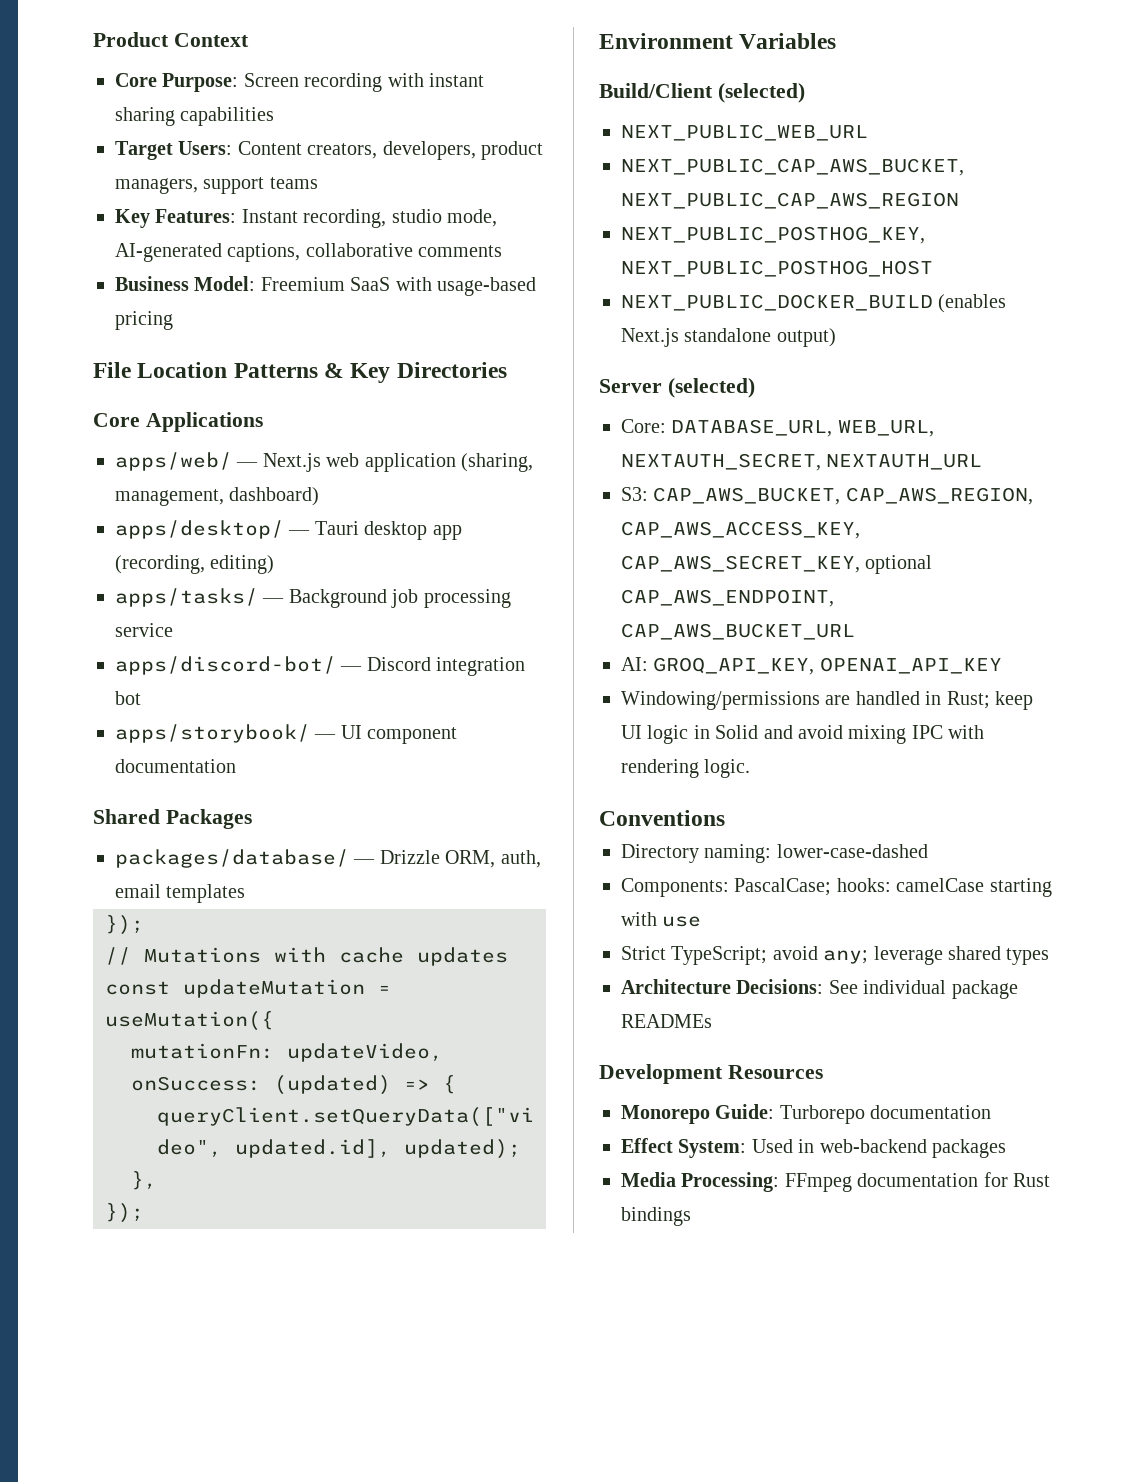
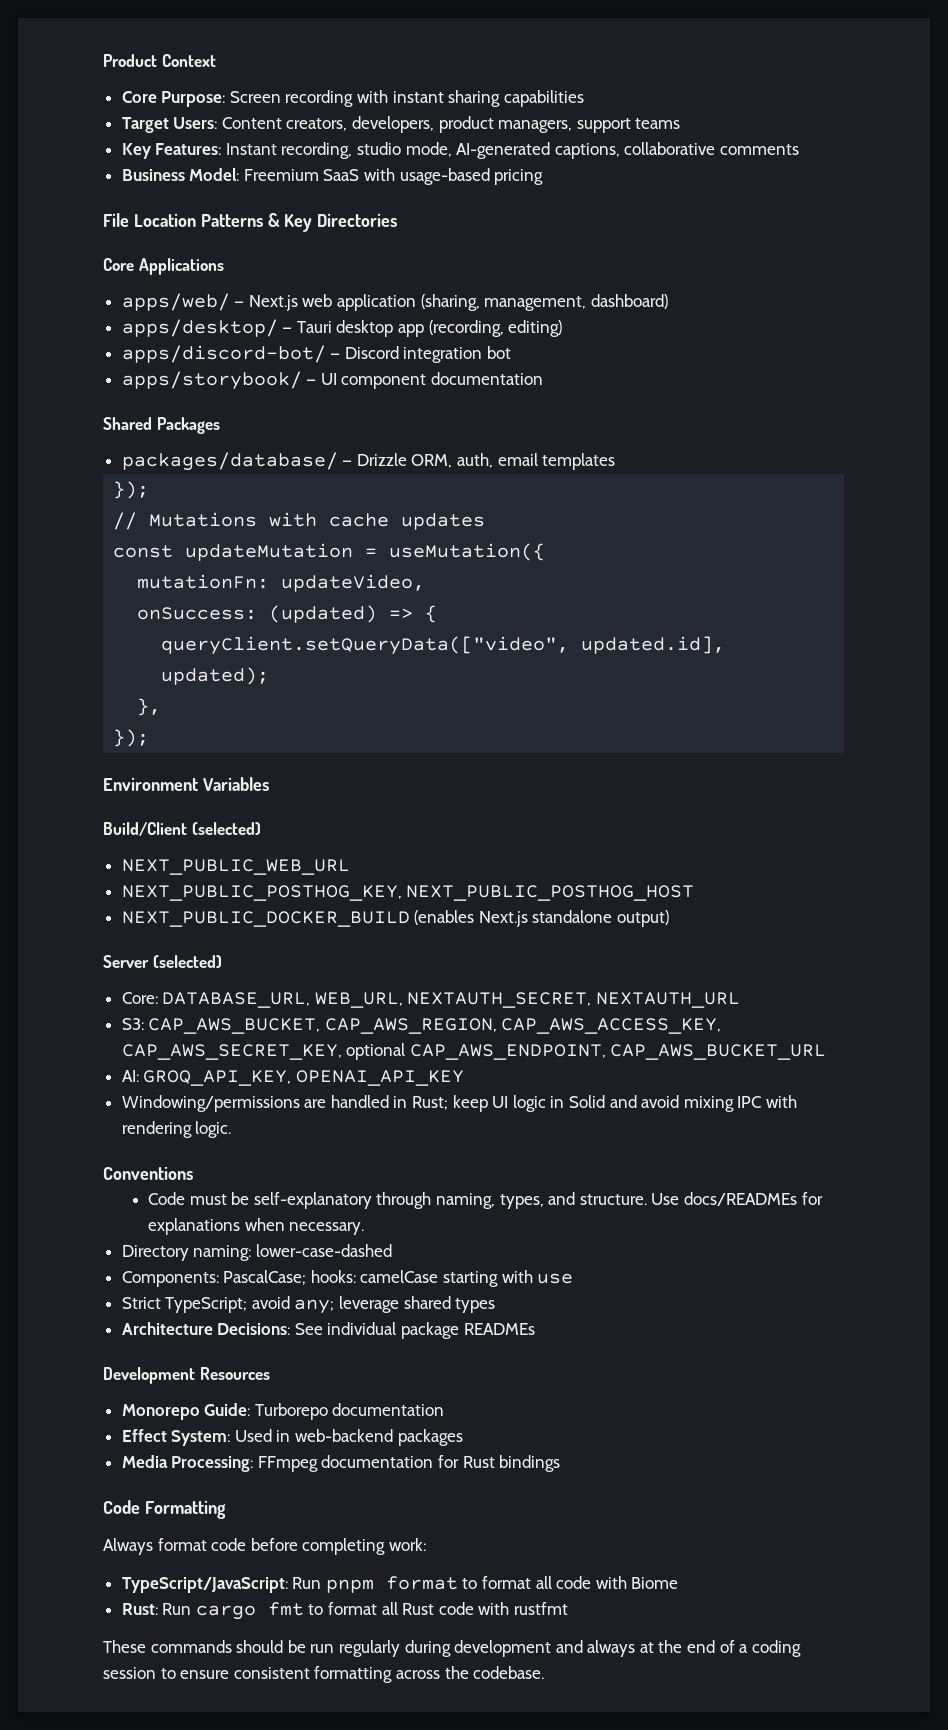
- apps/tasks/ — Background job processing service
- NEXT_PUBLIC_CAP_AWS_BUCKET, NEXT_PUBLIC_CAP_AWS_REGION
+ Code must be self-explanatory through naming, types, and structure. Use docs/READMEs for explanations when necessary.
+ Code Formatting
+ Always format code before completing work:
+ TypeScript/JavaScript: Run pnpm format to format all code with Biome
+ Rust: Run cargo fmt to format all Rust code with rustfmt
+ These commands should be run regularly during development and always at the end of a coding session to ensure consistent formatting across the codebase.

